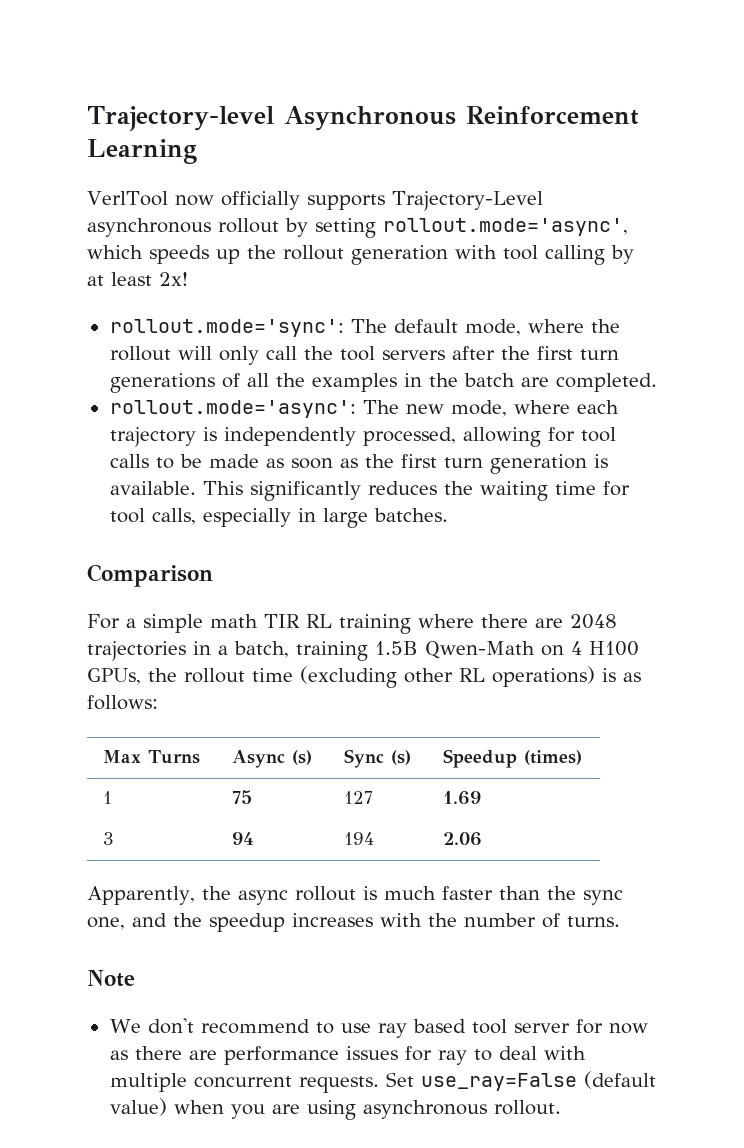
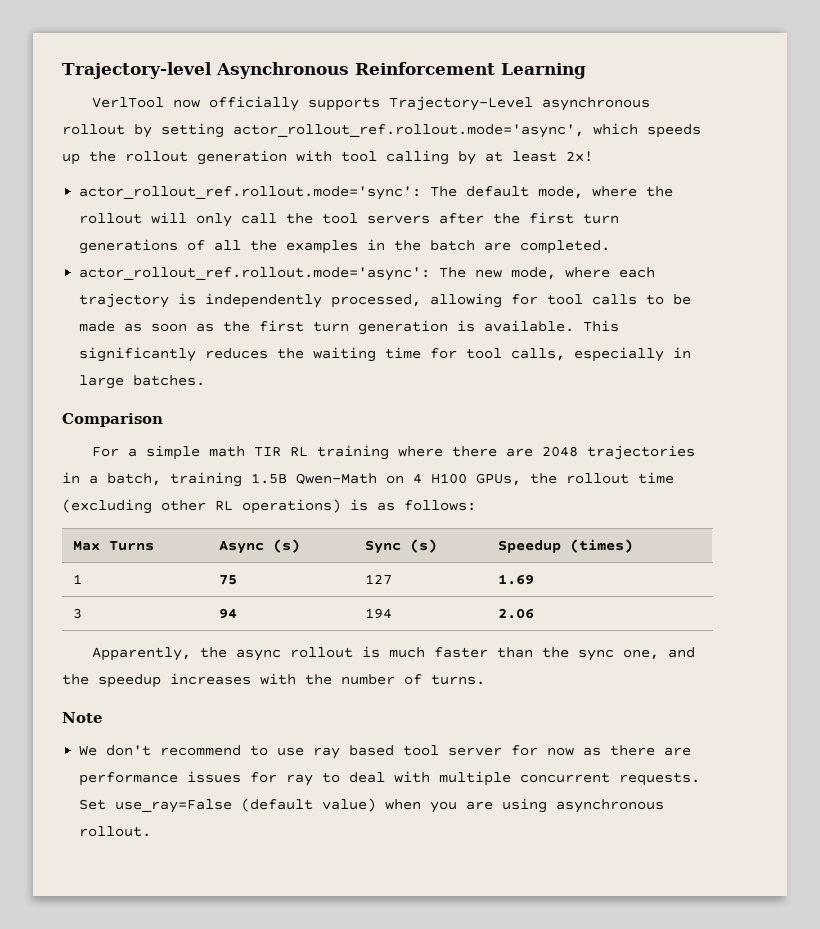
- VerlTool now officially supports Trajectory-Level asynchronous rollout by setting rollout.mode='async', which speeds up the rollout generation with tool calling by at least 2x!
+ VerlTool now officially supports Trajectory-Level asynchronous rollout by setting actor_rollout_ref.rollout.mode='async', which speeds up the rollout generation with tool calling by at least 2x!
- rollout.mode='sync': The default mode, where the rollout will only call the tool servers after the first turn generations of all the examples in the batch are completed.
+ actor_rollout_ref.rollout.mode='sync': The default mode, where the rollout will only call the tool servers after the first turn generations of all the examples in the batch are completed.
- rollout.mode='async': The new mode, where each trajectory is independently processed, allowing for tool calls to be made as soon as the first turn generation is available.
+ actor_rollout_ref.rollout.mode='async': The new mode, where each trajectory is independently processed, allowing for tool calls to be made as soon as the first turn generation is available.

